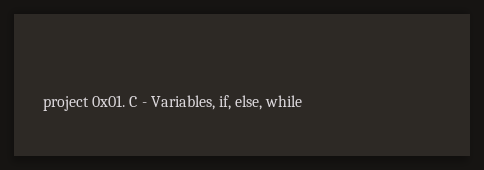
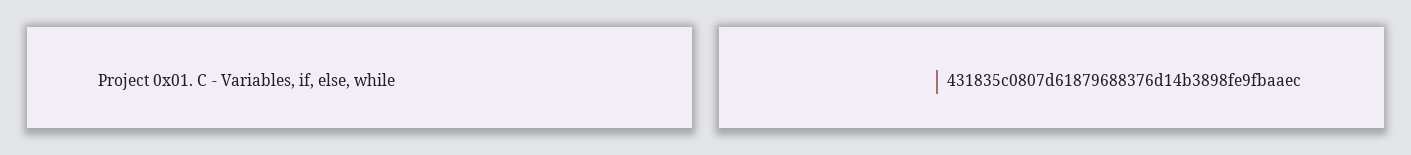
- project 0x01.
+ Project 0x01.
+ 431835c0807d61879688376d14b3898fe9fbaaec

